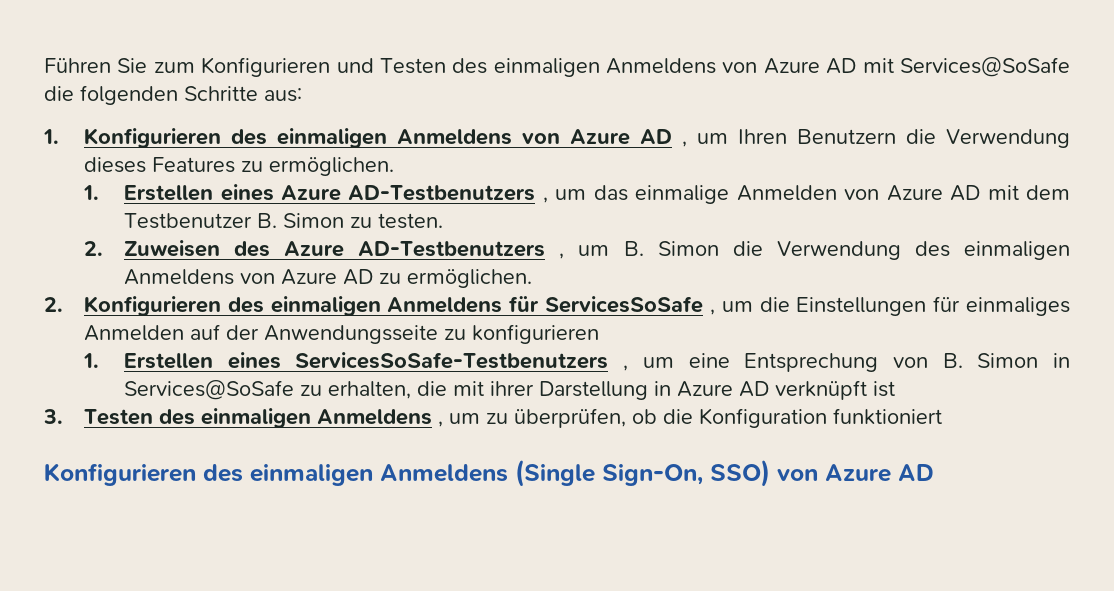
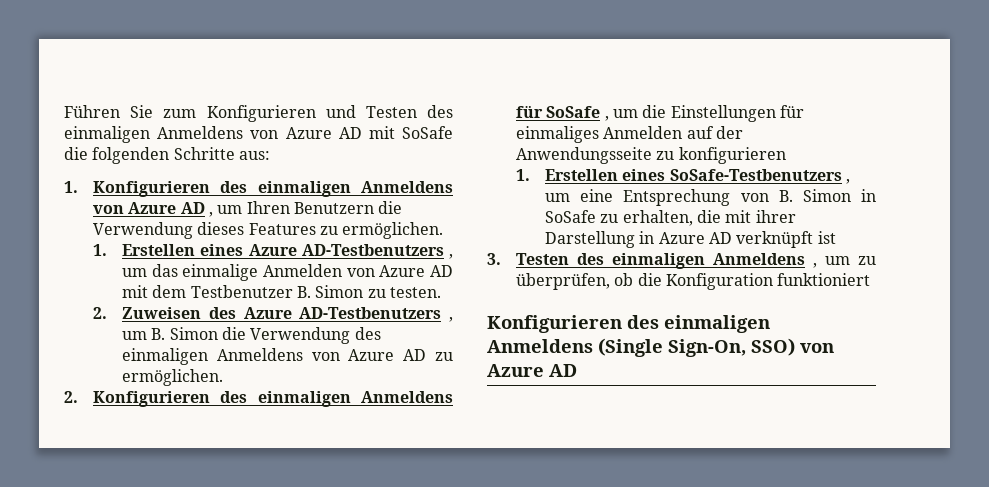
- Führen Sie zum Konfigurieren und Testen des einmaligen Anmeldens von Azure AD mit Services@SoSafe die folgenden Schritte aus:
+ Führen Sie zum Konfigurieren und Testen des einmaligen Anmeldens von Azure AD mit SoSafe die folgenden Schritte aus:
- 2. Konfigurieren des einmaligen Anmeldens für ServicesSoSafe , um die Einstellungen für einmaliges Anmelden auf der Anwendungsseite zu konfigurieren
+ 2. Konfigurieren des einmaligen Anmeldens für SoSafe , um die Einstellungen für einmaliges Anmelden auf der Anwendungsseite zu konfigurieren
- 1. Erstellen eines ServicesSoSafe-Testbenutzers , um eine Entsprechung von B. Simon in Services@SoSafe zu erhalten, die mit ihrer Darstellung in Azure AD verknüpft ist
+ 1. Erstellen eines SoSafe-Testbenutzers , um eine Entsprechung von B. Simon in SoSafe zu erhalten, die mit ihrer Darstellung in Azure AD verknüpft ist

